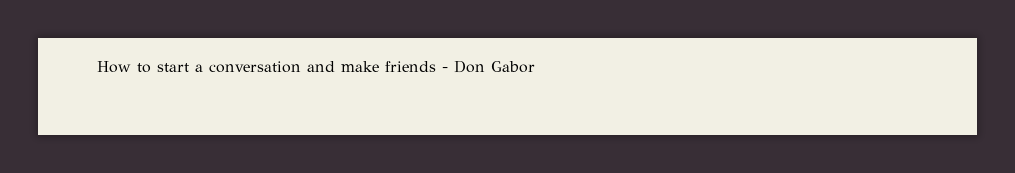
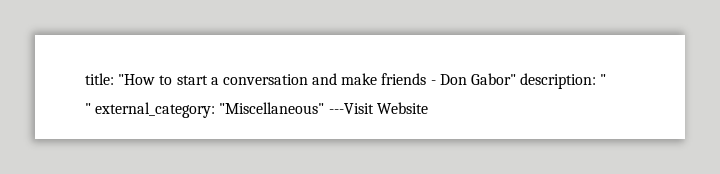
- How to start a conversation and make friends - Don Gabor
+ title: "How to start a conversation and make friends - Don Gabor" description: "
+ " external_category: "Miscellaneous" ---Visit Website

